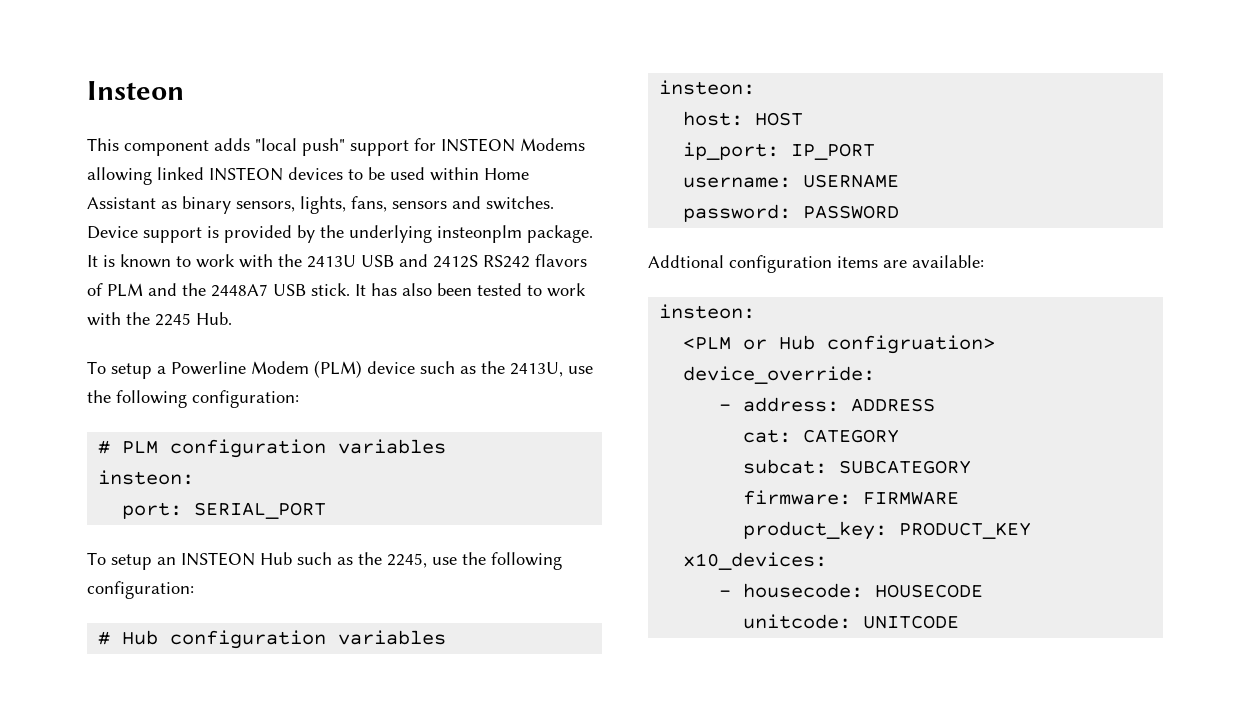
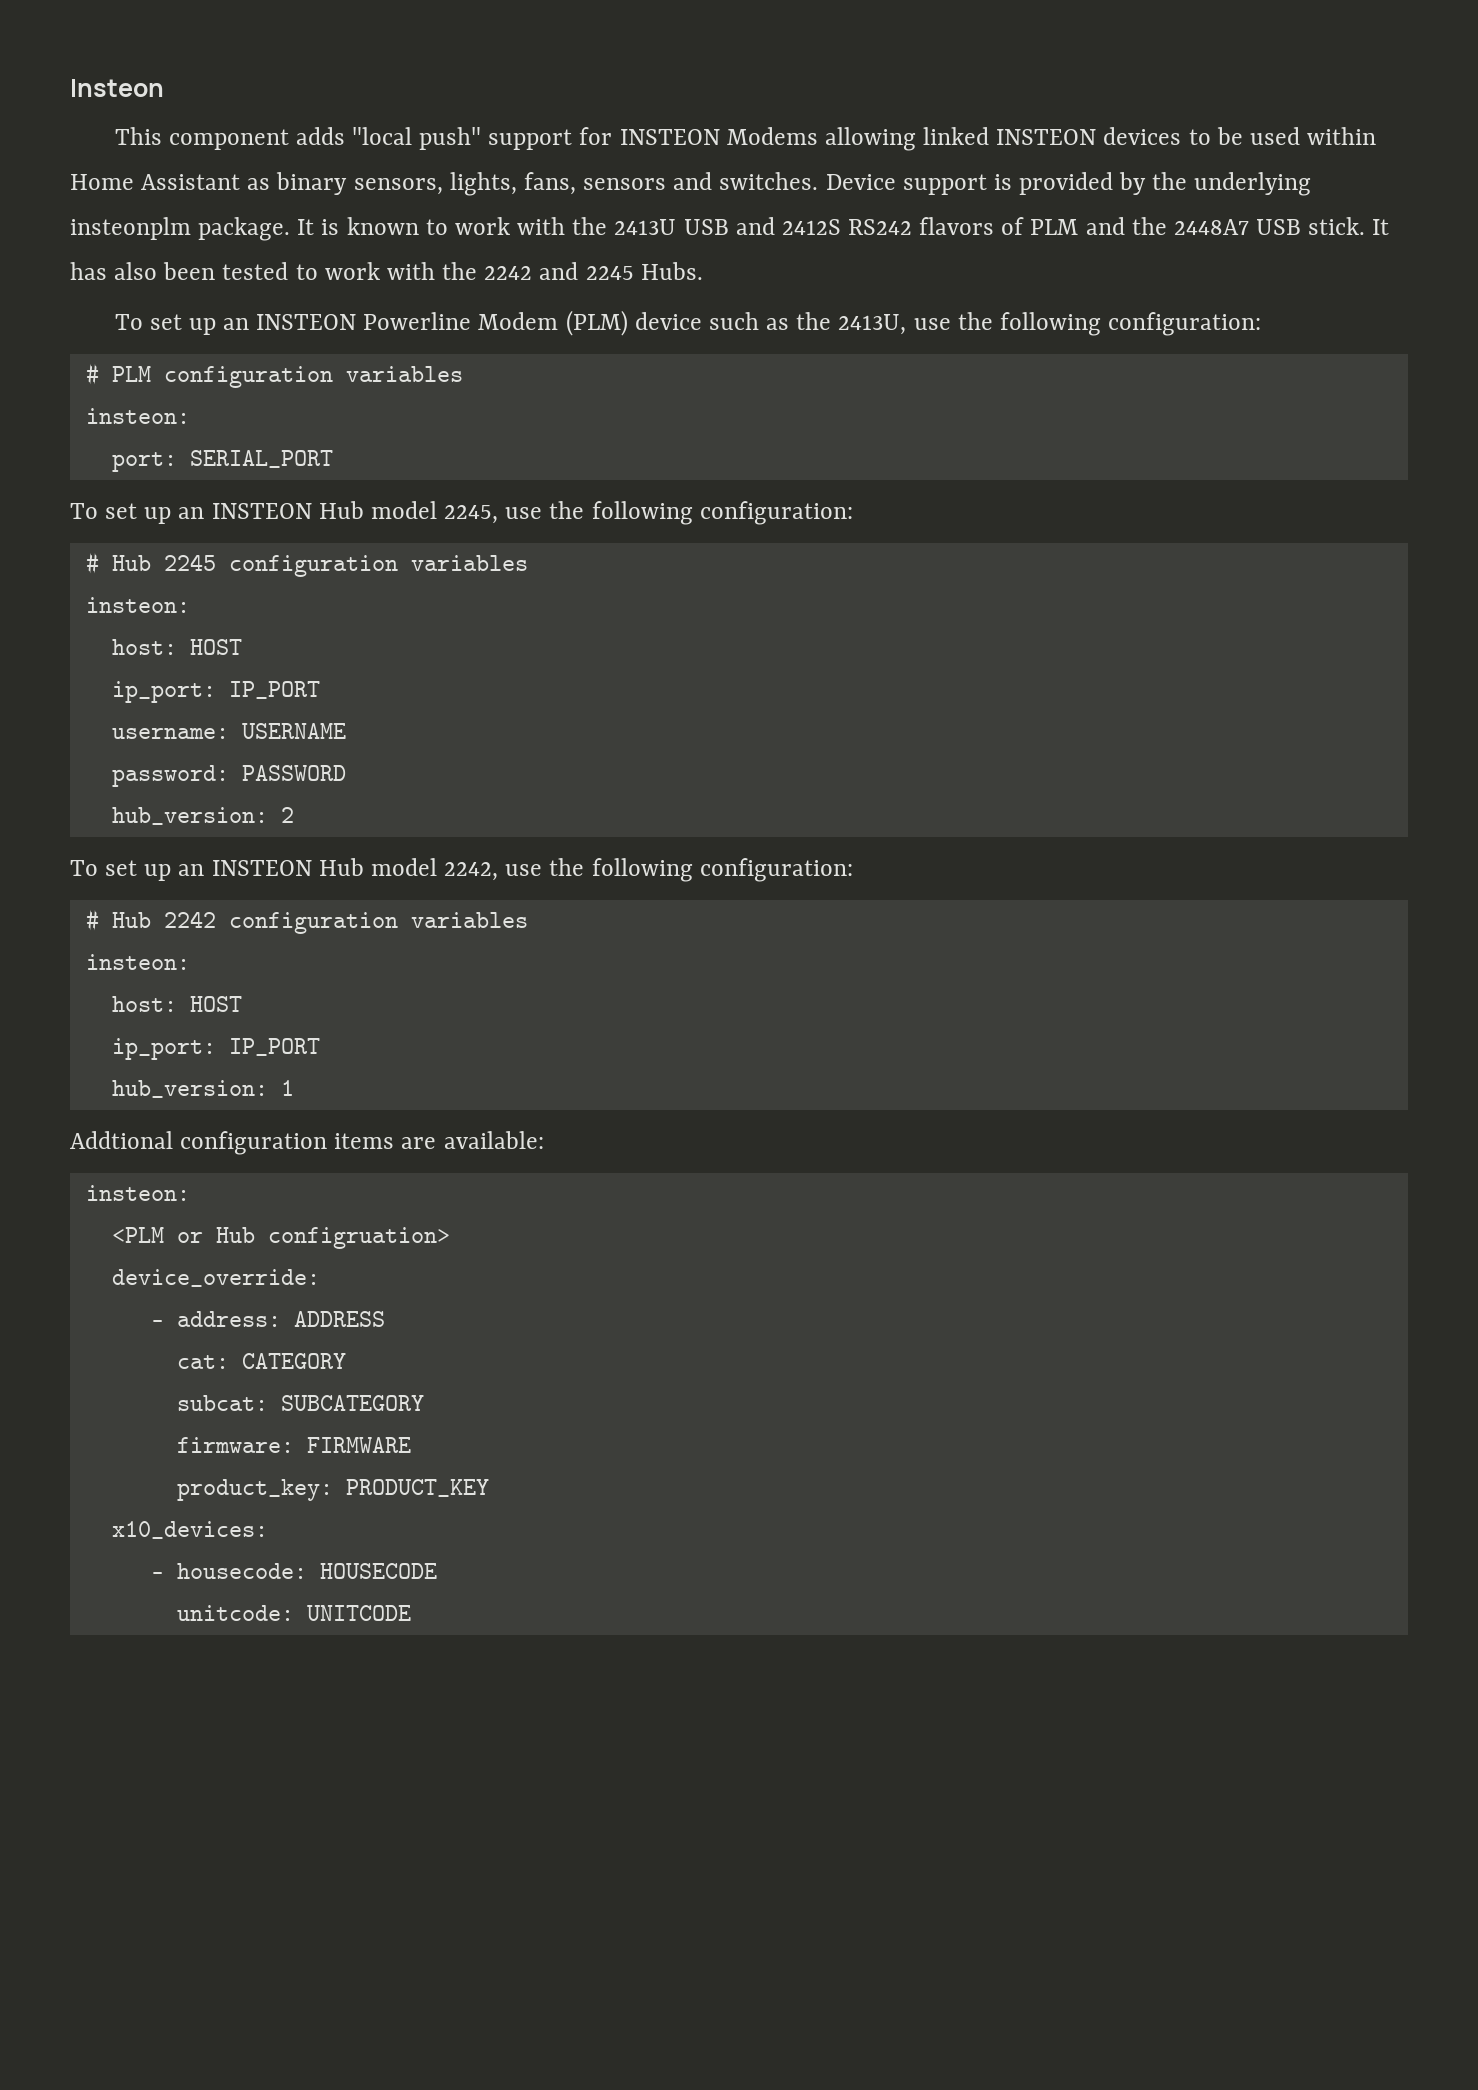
- It has also been tested to work with the 2245 Hub.
- To setup a Powerline Modem (PLM) device such as the 2413U, use the following configuration:
+ It has also been tested to work with the 2242 and 2245 Hubs.
+ To set up an INSTEON Powerline Modem (PLM) device such as the 2413U, use the following configuration:
- To setup an INSTEON Hub such as the 2245, use the following configuration:
+ To set up an INSTEON Hub model 2245, use the following configuration:
- # Hub configuration variables
+ # Hub 2245 configuration variables
+ hub_version: 2
+ To set up an INSTEON Hub model 2242, use the following configuration:
+ # Hub 2242 configuration variables
+ insteon:
+ host: HOST
+ ip_port: IP_PORT
+ hub_version: 1

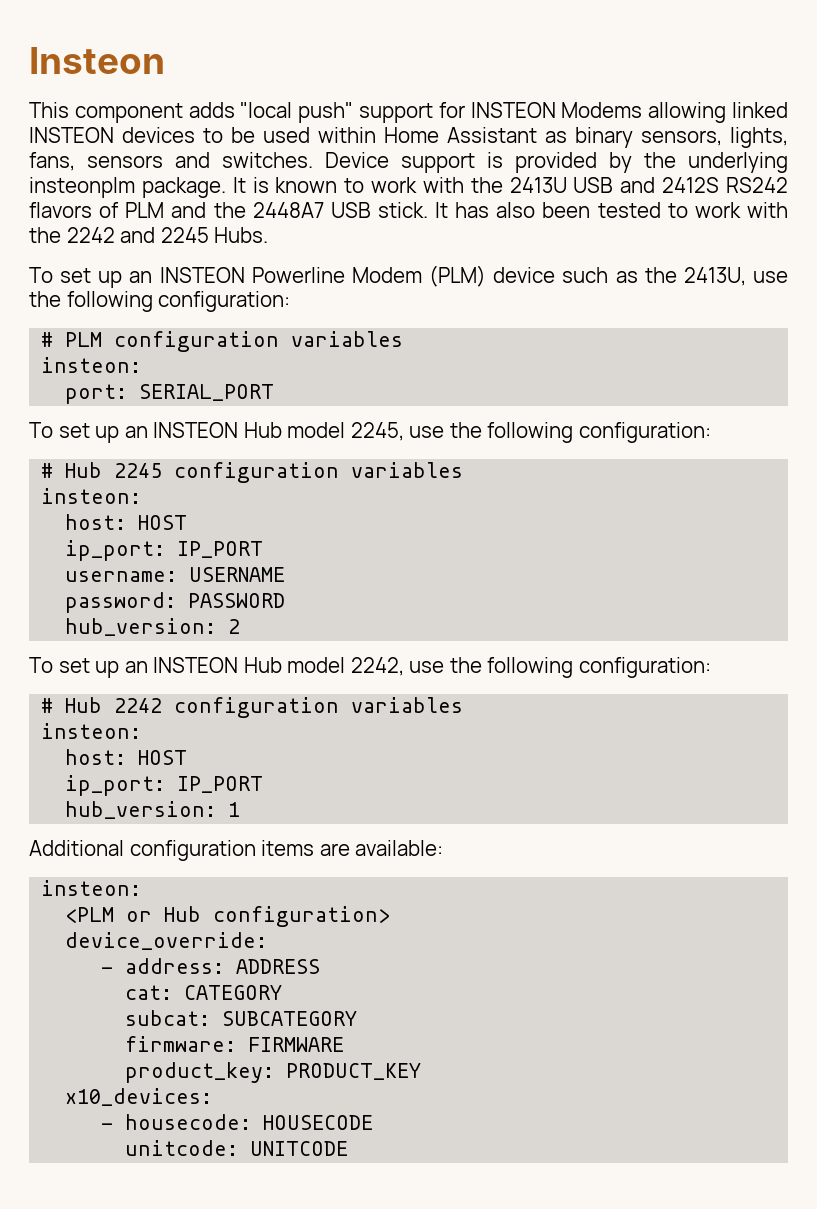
- Addtional configuration items are available:
+ Additional configuration items are available:
- <PLM or Hub configruation>
+ <PLM or Hub configuration>

